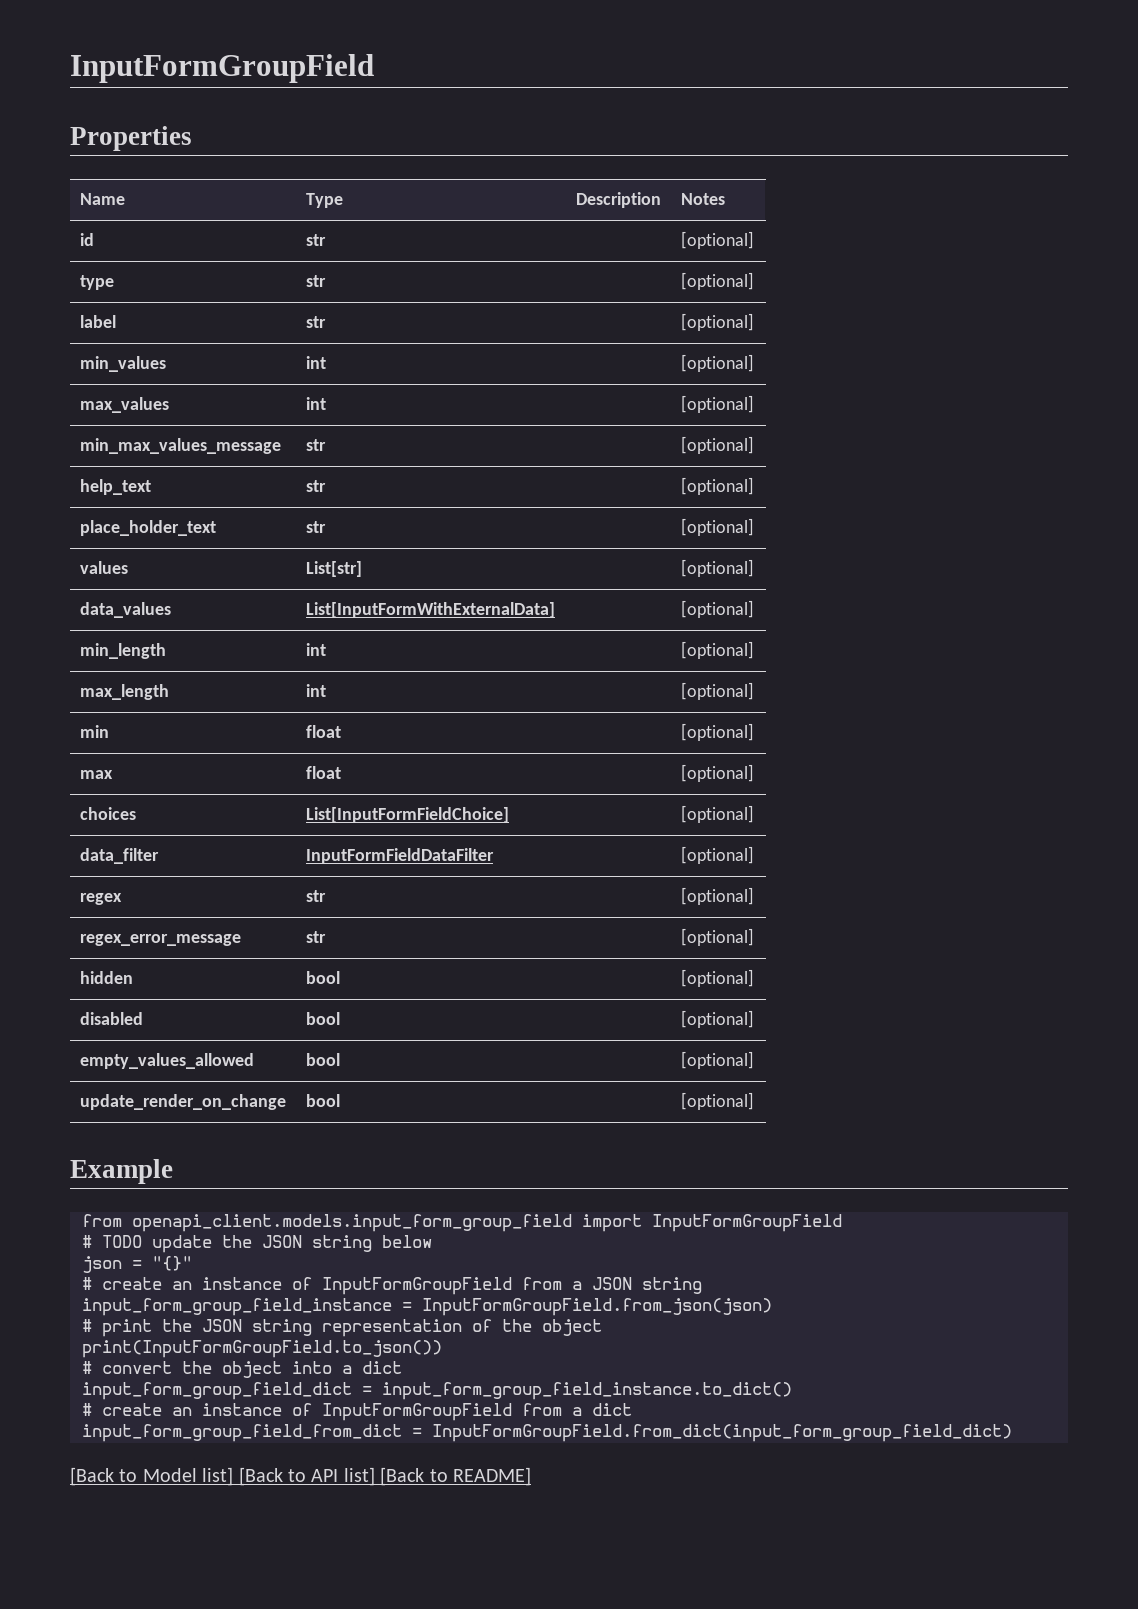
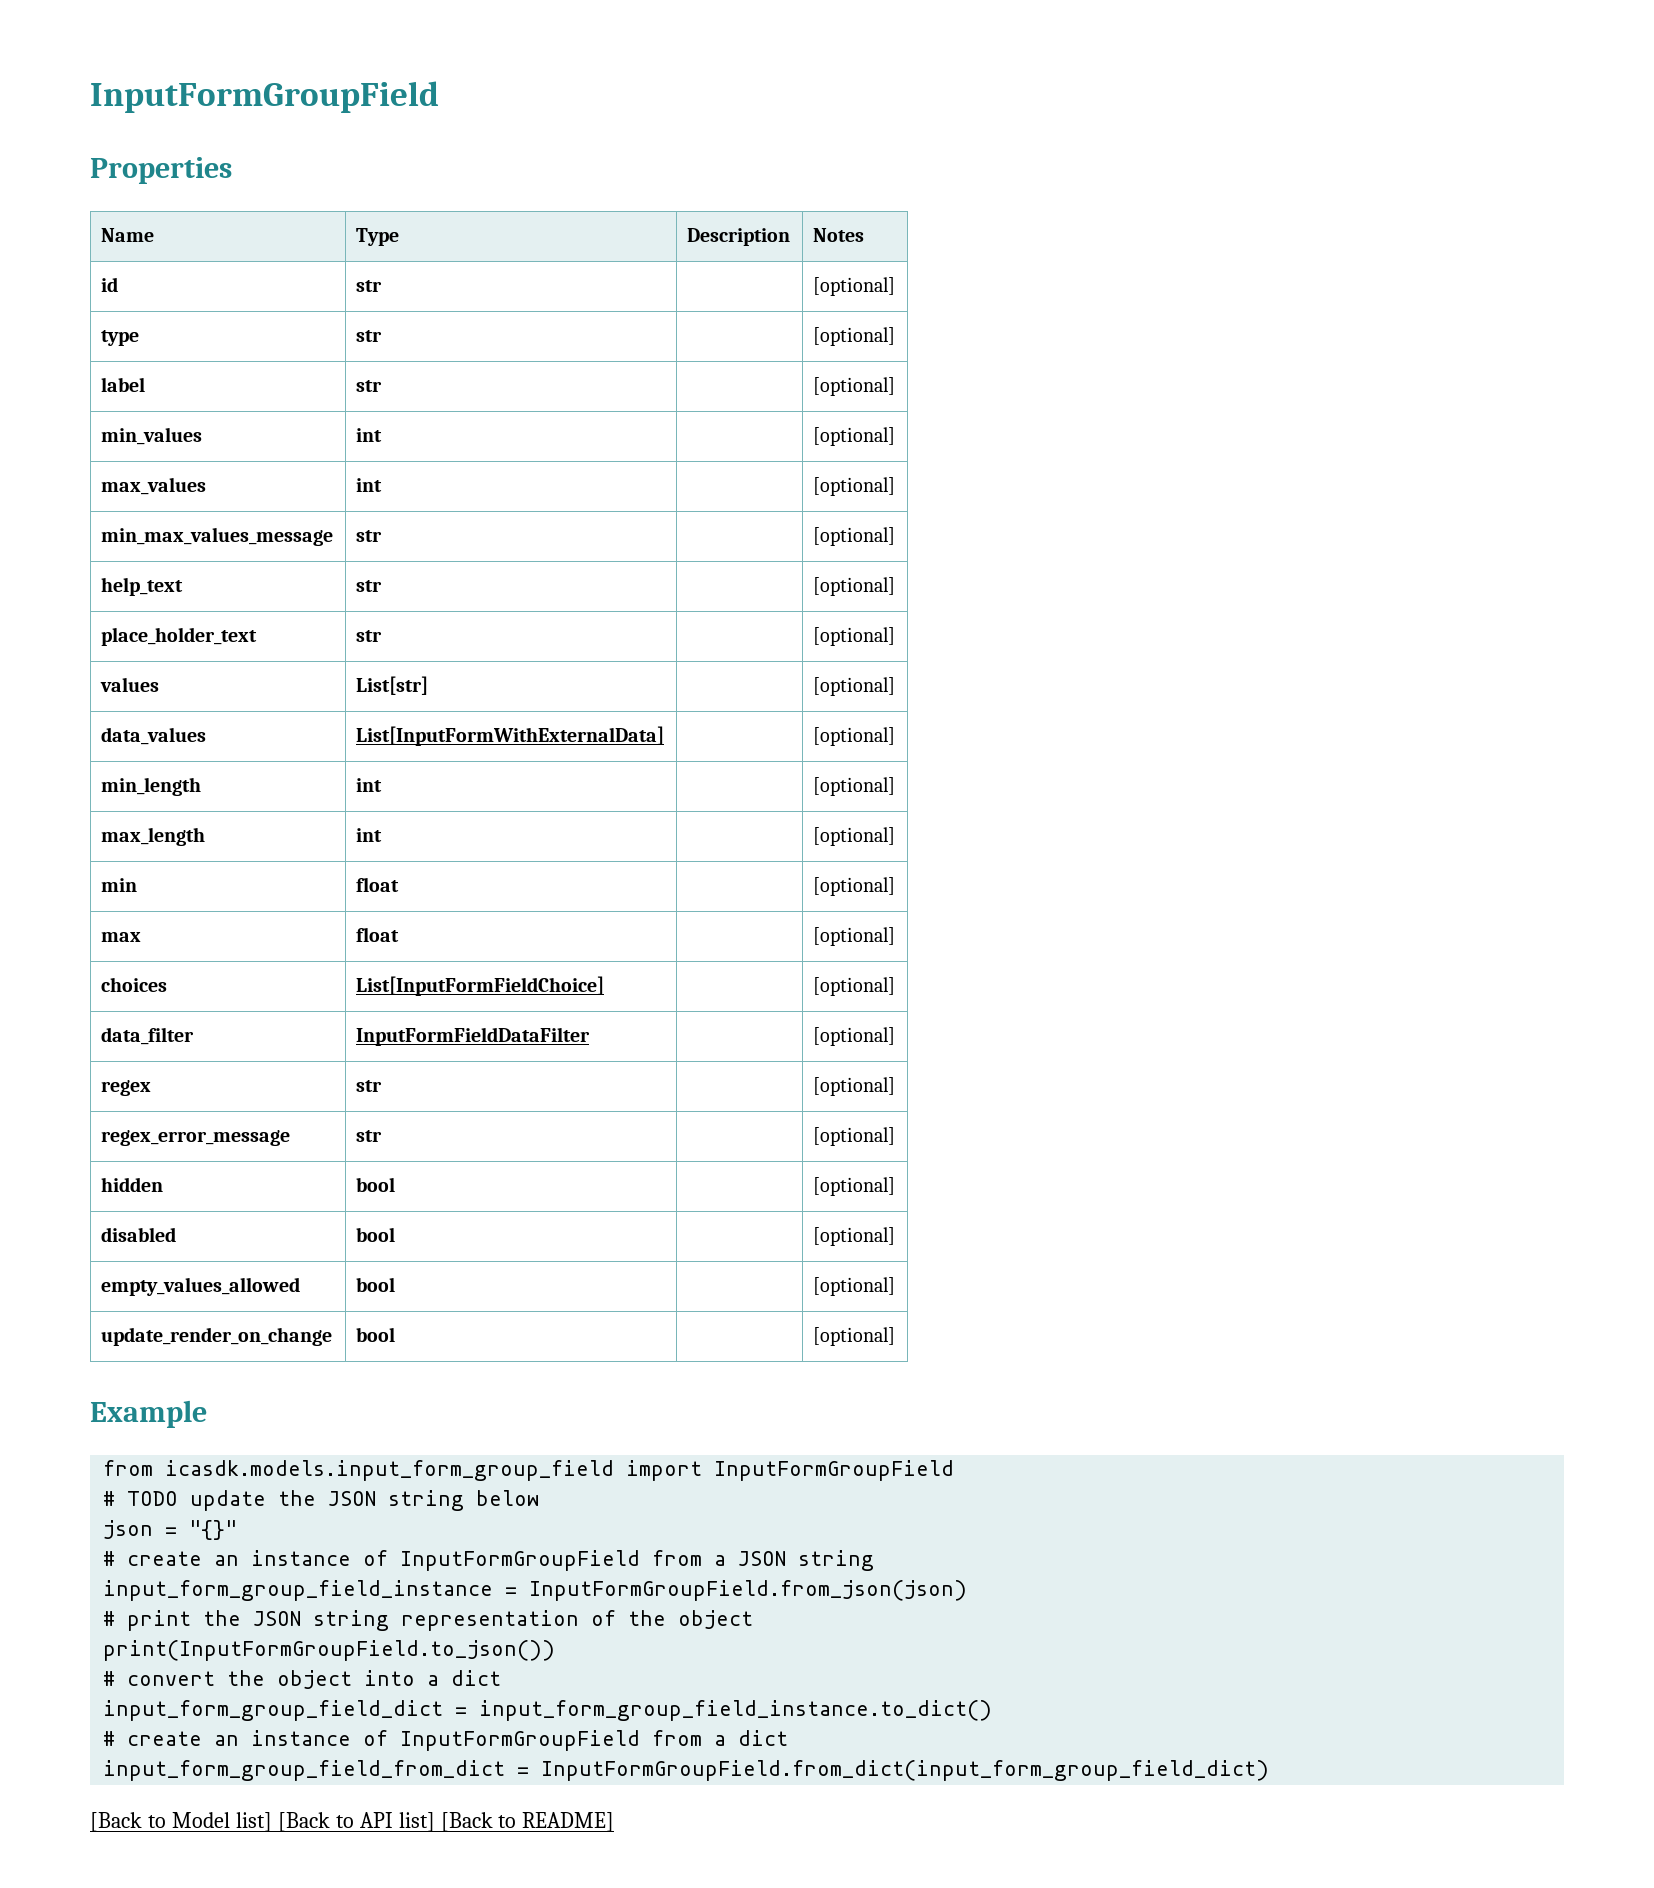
- from openapi_client.models.input_form_group_field import InputFormGroupField
+ from icasdk.models.input_form_group_field import InputFormGroupField

